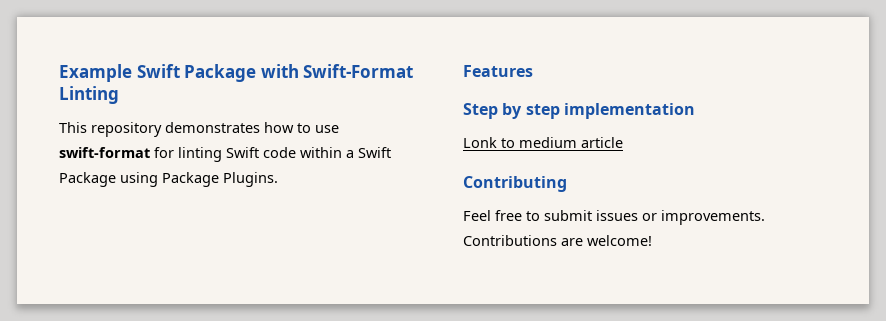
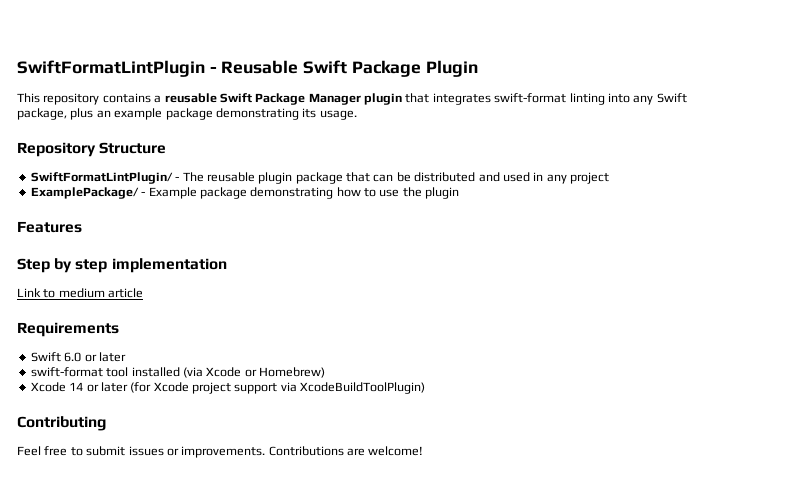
- Example Swift Package with Swift-Format Linting
- This repository demonstrates how to use swift-format for linting Swift code within a Swift Package using Package Plugins.
+ SwiftFormatLintPlugin - Reusable Swift Package Plugin
+ This repository contains a reusable Swift Package Manager plugin that integrates swift-format linting into any Swift package, plus an example package demonstrating its usage.
+ Repository Structure
+ SwiftFormatLintPlugin/ - The reusable plugin package that can be distributed and used in any project
+ ExamplePackage/ - Example package demonstrating how to use the plugin
- Lonk to medium article
+ Link to medium article
+ Requirements
+ Swift 6.0 or later
+ swift-format tool installed (via Xcode or Homebrew)
+ Xcode 14 or later (for Xcode project support via XcodeBuildToolPlugin)

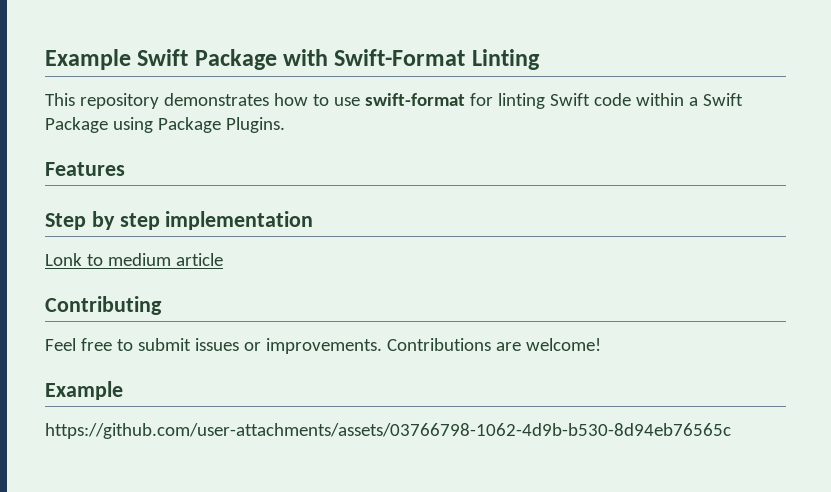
- SwiftFormatLintPlugin - Reusable Swift Package Plugin
- This repository contains a reusable Swift Package Manager plugin that integrates swift-format linting into any Swift package, plus an example package demonstrating its usage.
- Repository Structure
- SwiftFormatLintPlugin/ - The reusable plugin package that can be distributed and used in any project
- ExamplePackage/ - Example package demonstrating how to use the plugin
+ Example Swift Package with Swift-Format Linting
+ This repository demonstrates how to use swift-format for linting Swift code within a Swift Package using Package Plugins.
- Link to medium article
+ Lonk to medium article
- Requirements
- Swift 6.0 or later
- swift-format tool installed (via Xcode or Homebrew)
- Xcode 14 or later (for Xcode project support via XcodeBuildToolPlugin)
  Contributions are welcome!
+ Example
+ https://github.com/user-attachments/assets/03766798-1062-4d9b-b530-8d94eb76565c

